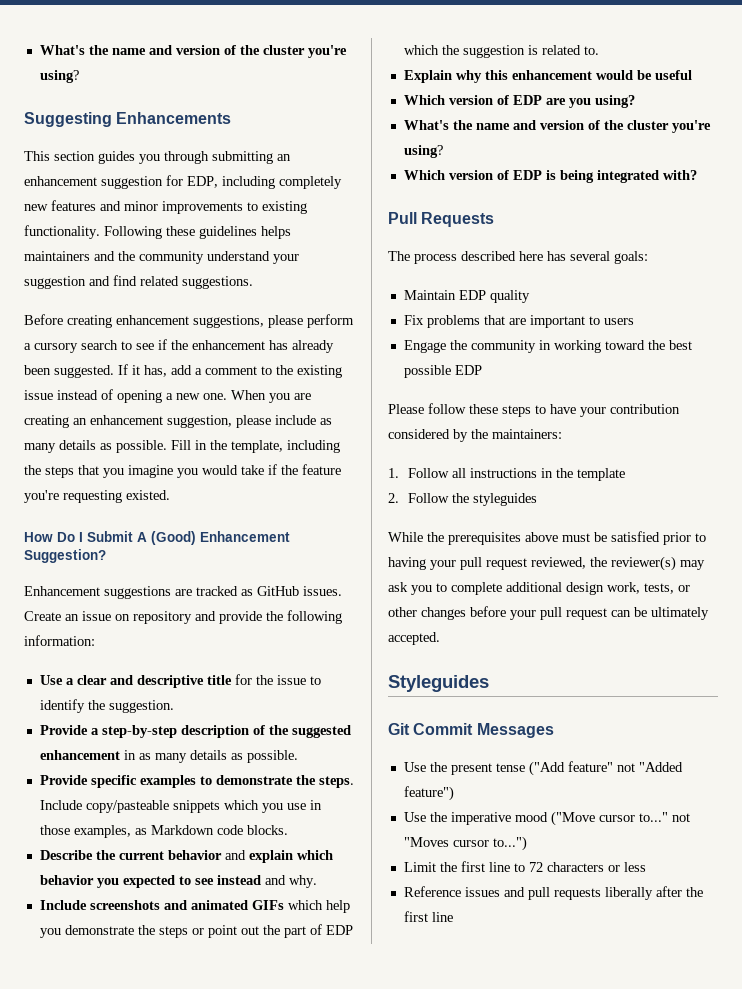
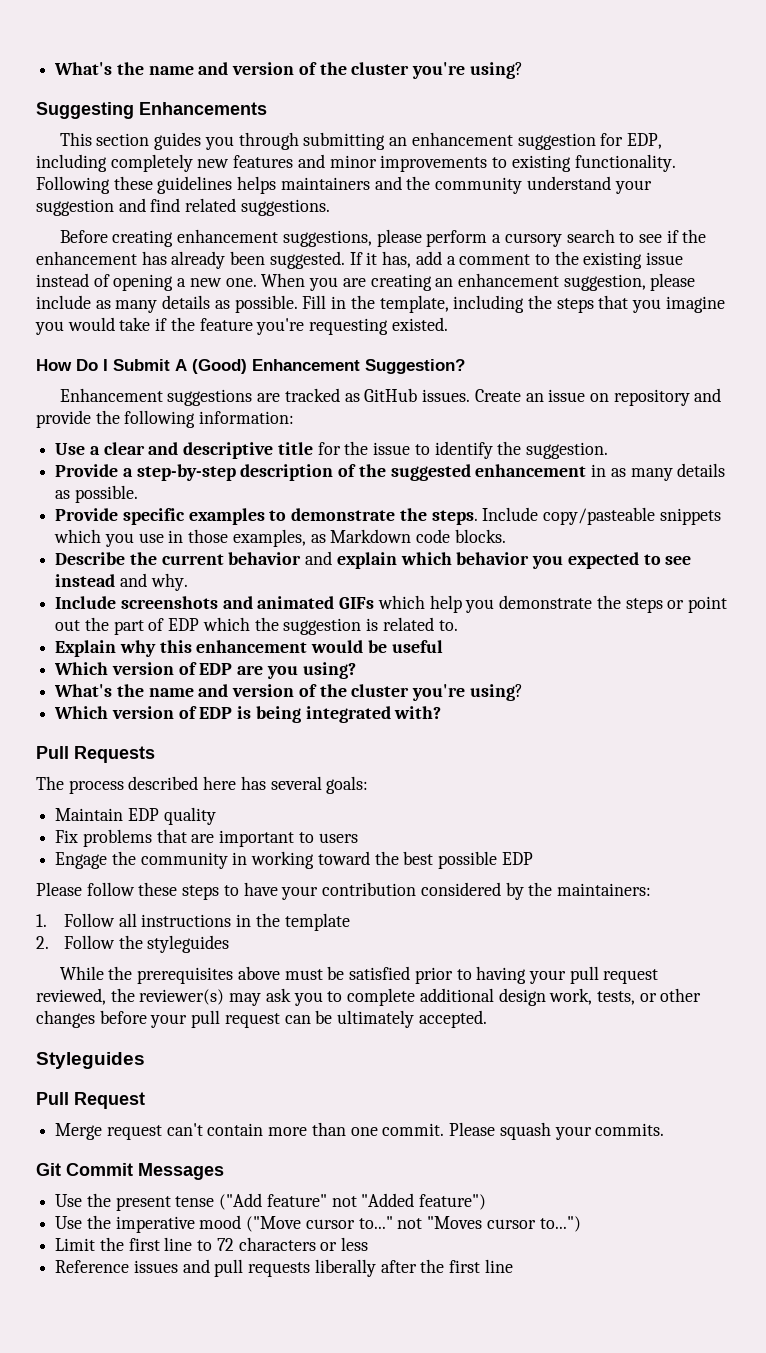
+ Pull Request
+ Merge request can't contain more than one commit. Please squash your commits.

